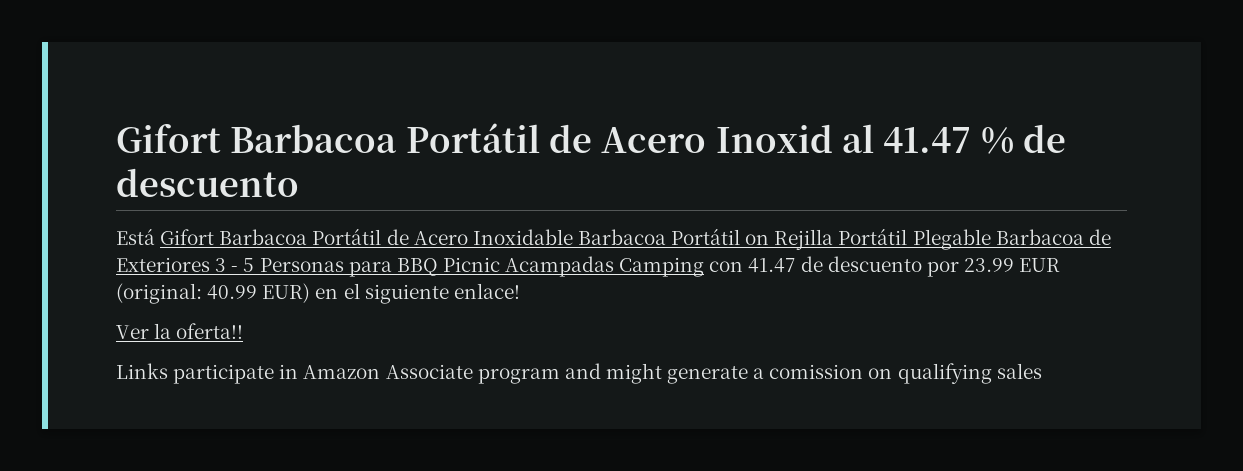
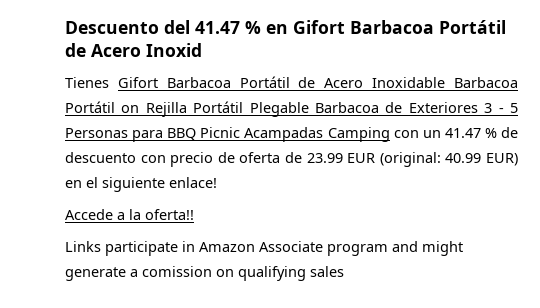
- Gifort Barbacoa Portátil de Acero Inoxid al 41.47 % de descuento
- Está Gifort Barbacoa Portátil de Acero Inoxidable Barbacoa Portátil on Rejilla Portátil Plegable Barbacoa de Exteriores 3 - 5 Personas para BBQ Picnic Acampadas Camping con 41.47 de descuento por 23.99 EUR (original: 40.99 EUR) en el siguiente enlace!
+ Descuento del 41.47 % en Gifort Barbacoa Portátil de Acero Inoxid
+ Tienes Gifort Barbacoa Portátil de Acero Inoxidable Barbacoa Portátil on Rejilla Portátil Plegable Barbacoa de Exteriores 3 - 5 Personas para BBQ Picnic Acampadas Camping con un 41.47 % de descuento con precio de oferta de 23.99 EUR (original: 40.99 EUR) en el siguiente enlace!
- Ver la oferta!!
+ Accede a la oferta!!

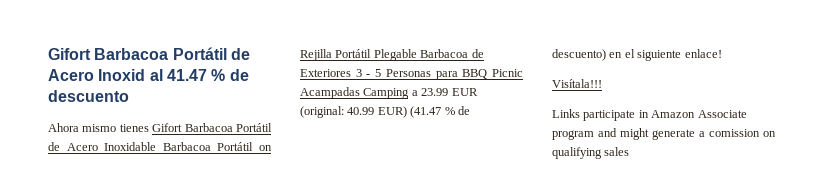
- Descuento del 41.47 % en Gifort Barbacoa Portátil de Acero Inoxid
- Tienes Gifort Barbacoa Portátil de Acero Inoxidable Barbacoa Portátil on Rejilla Portátil Plegable Barbacoa de Exteriores 3 - 5 Personas para BBQ Picnic Acampadas Camping con un 41.47 % de descuento con precio de oferta de 23.99 EUR (original: 40.99 EUR) en el siguiente enlace!
+ Gifort Barbacoa Portátil de Acero Inoxid al 41.47 % de descuento
+ Ahora mismo tienes Gifort Barbacoa Portátil de Acero Inoxidable Barbacoa Portátil on Rejilla Portátil Plegable Barbacoa de Exteriores 3 - 5 Personas para BBQ Picnic Acampadas Camping a 23.99 EUR (original: 40.99 EUR) (41.47 % de descuento) en el siguiente enlace!
- Accede a la oferta!!
+ Visítala!!!

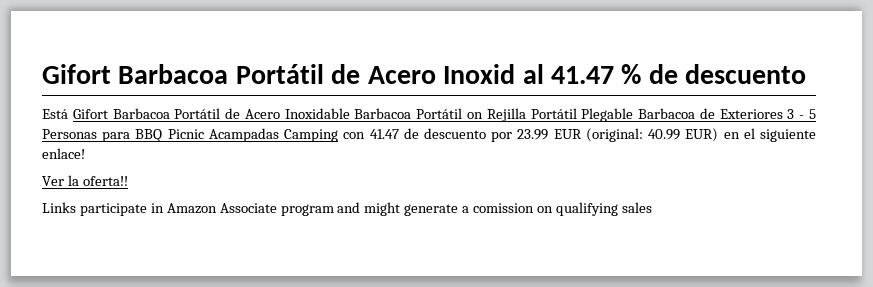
- Ahora mismo tienes Gifort Barbacoa Portátil de Acero Inoxidable Barbacoa Portátil on Rejilla Portátil Plegable Barbacoa de Exteriores 3 - 5 Personas para BBQ Picnic Acampadas Camping a 23.99 EUR (original: 40.99 EUR) (41.47 % de descuento) en el siguiente enlace!
+ Está Gifort Barbacoa Portátil de Acero Inoxidable Barbacoa Portátil on Rejilla Portátil Plegable Barbacoa de Exteriores 3 - 5 Personas para BBQ Picnic Acampadas Camping con 41.47 de descuento por 23.99 EUR (original: 40.99 EUR) en el siguiente enlace!
- Visítala!!!
+ Ver la oferta!!

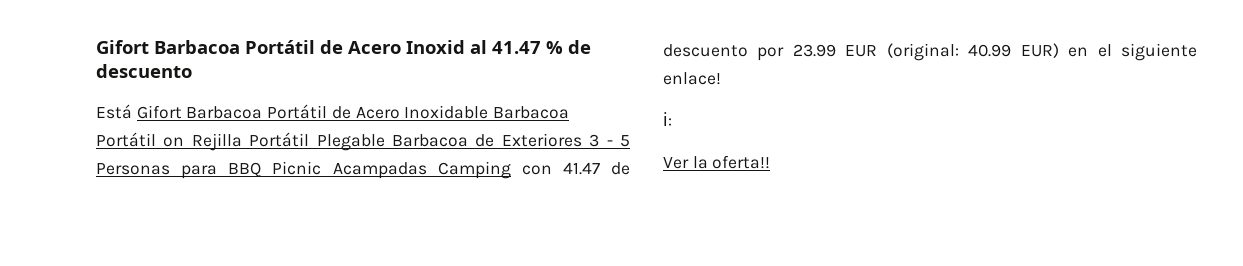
+ ℹ:
- Links participate in Amazon Associate program and might generate a comission on qualifying sales

